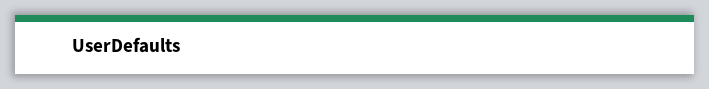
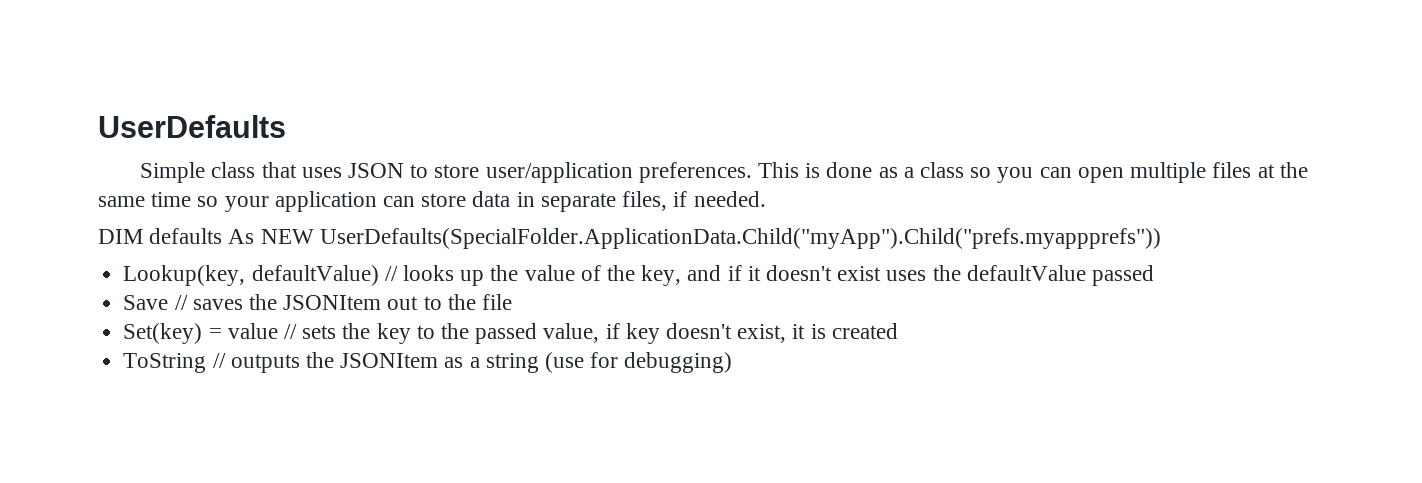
+ Simple class that uses JSON to store user/application preferences. This is done as a class so you can open multiple files at the same time so your application can store data in separate files, if needed.
+ DIM defaults As NEW UserDefaults(SpecialFolder.ApplicationData.Child("myApp").Child("prefs.myappprefs"))
+ Lookup(key, defaultValue) // looks up the value of the key, and if it doesn't exist uses the defaultValue passed
+ Save // saves the JSONItem out to the file
+ Set(key) = value // sets the key to the passed value, if key doesn't exist, it is created
+ ToString // outputs the JSONItem as a string (use for debugging)

